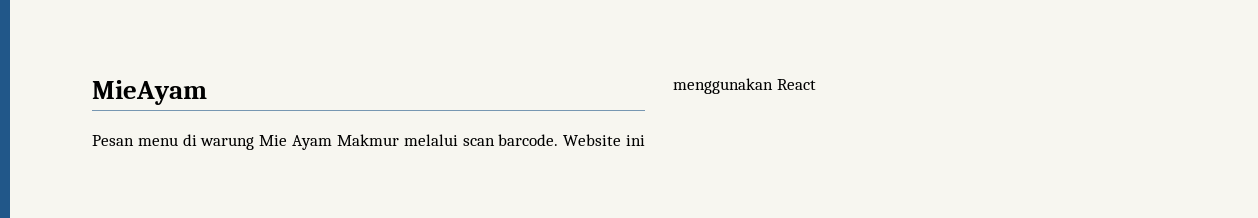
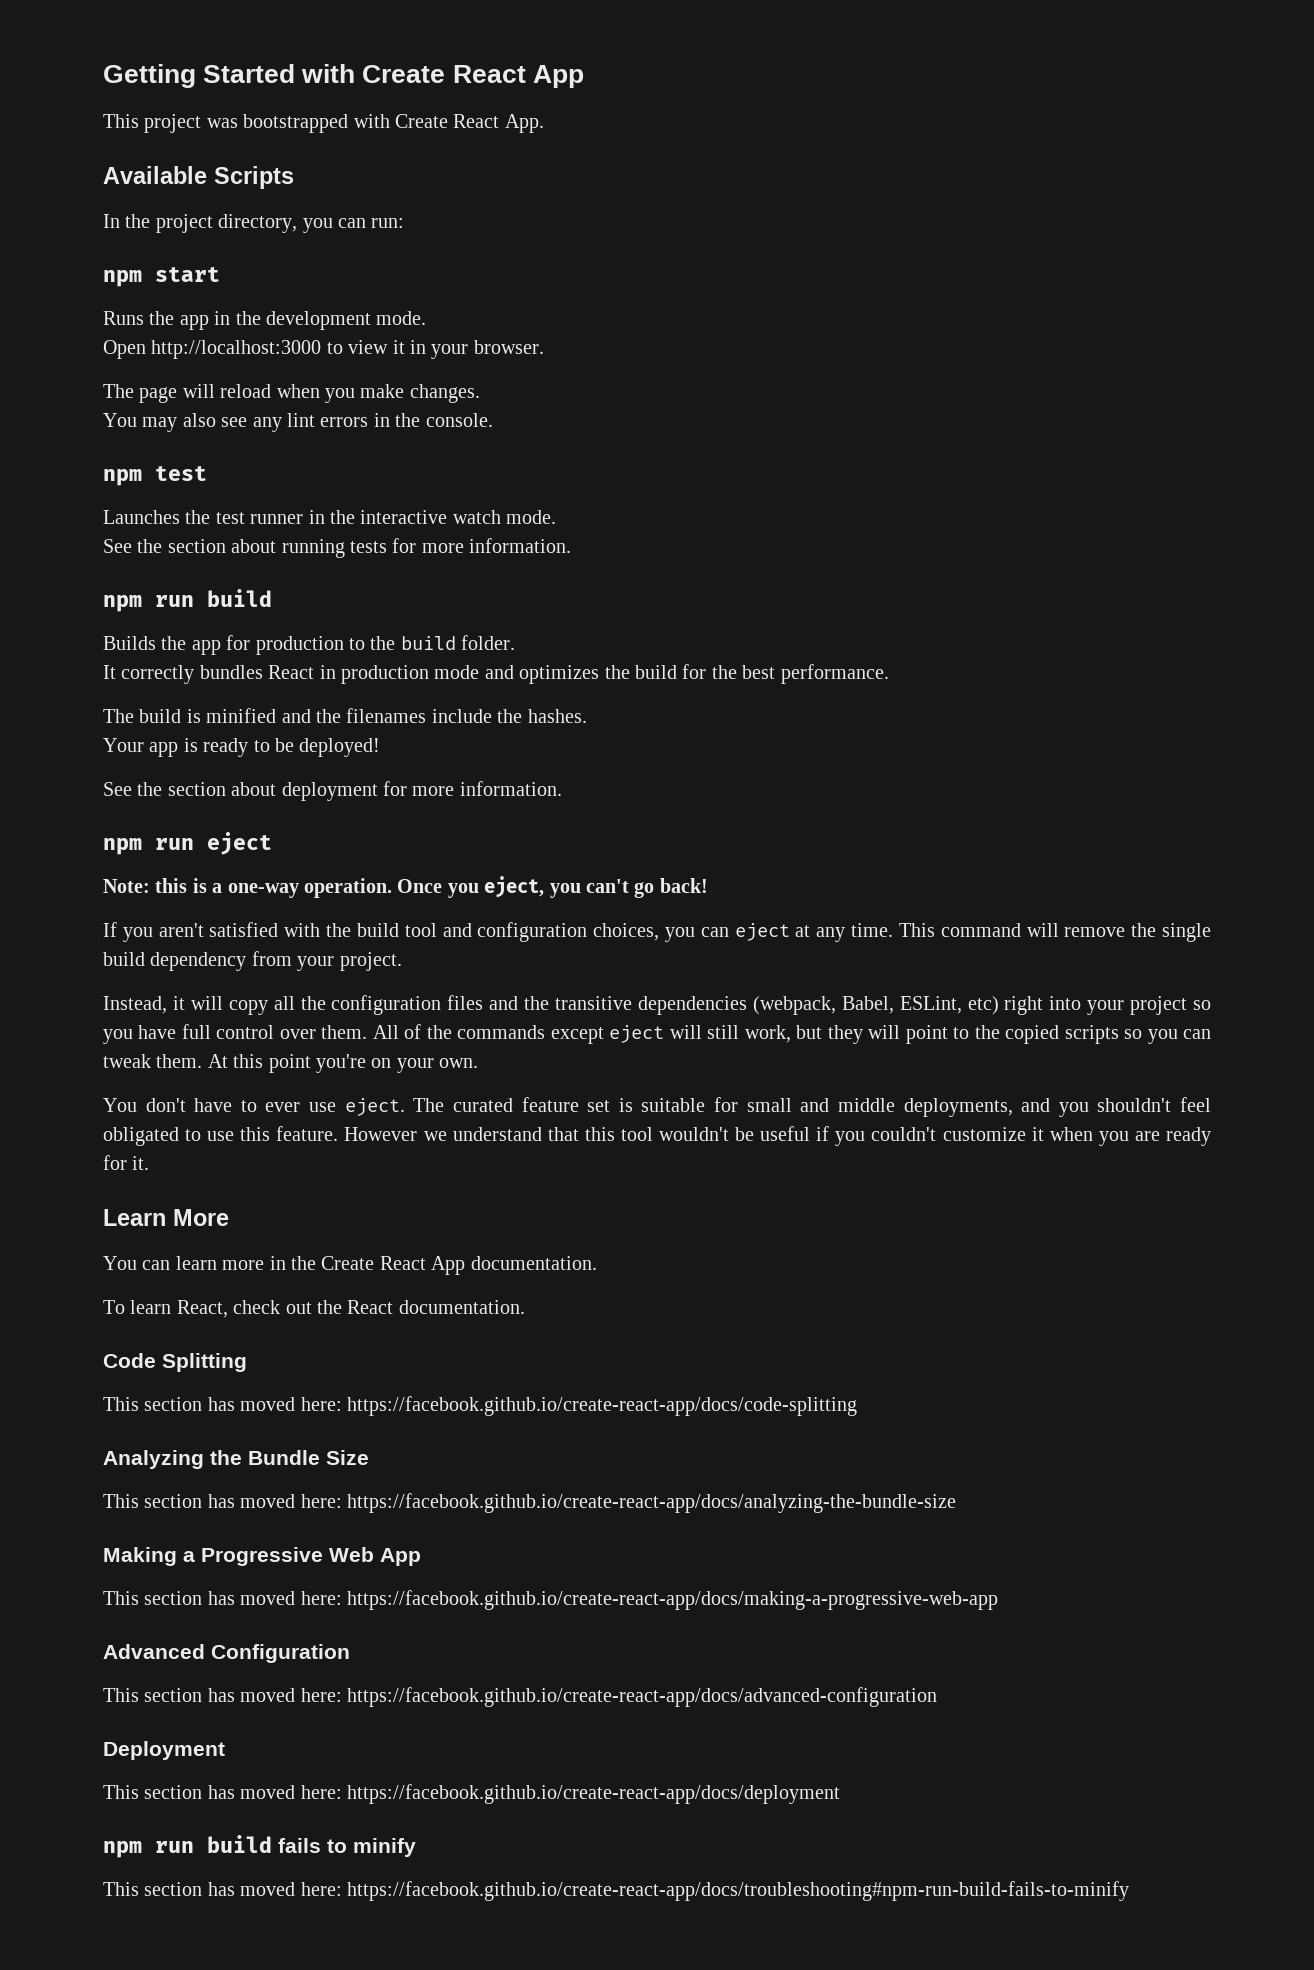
- MieAyam
- Pesan menu di warung Mie Ayam Makmur melalui scan barcode. Website ini menggunakan React
+ Getting Started with Create React App
+ This project was bootstrapped with Create React App.
+ Available Scripts
+ In the project directory, you can run:
+ npm start
+ Runs the app in the development mode.
+ Open http://localhost:3000 to view it in your browser.
+ The page will reload when you make changes.
+ You may also see any lint errors in the console.
+ npm test
+ Launches the test runner in the interactive watch mode.
+ See the section about running tests for more information.
+ npm run build
+ Builds the app for production to the build folder.
+ It correctly bundles React in production mode and optimizes the build for the best performance.
+ The build is minified and the filenames include the hashes.
+ Your app is ready to be deployed!
+ See the section about deployment for more information.
+ npm run eject
+ Note: this is a one-way operation. Once you eject, you can't go back!
+ If you aren't satisfied with the build tool and configuration choices, you can eject at any time. This command will remove the single build dependency from your project.
+ Instead, it will copy all the configuration files and the transitive dependencies (webpack, Babel, ESLint, etc) right into your project so you have full control over them. All of the commands except eject will still work, but they will point to the copied scripts so you can tweak them. At this point you're on your own.
+ You don't have to ever use eject. The curated feature set is suitable for small and middle deployments, and you shouldn't feel obligated to use this feature. However we understand that this tool wouldn't be useful if you couldn't customize it when you are ready for it.
+ Learn More
+ You can learn more in the Create React App documentation.
+ To learn React, check out the React documentation.
+ Code Splitting
+ This section has moved here: https://facebook.github.io/create-react-app/docs/code-splitting
+ Analyzing the Bundle Size
+ This section has moved here: https://facebook.github.io/create-react-app/docs/analyzing-the-bundle-size
+ Making a Progressive Web App
+ This section has moved here: https://facebook.github.io/create-react-app/docs/making-a-progressive-web-app
+ Advanced Configuration
+ This section has moved here: https://facebook.github.io/create-react-app/docs/advanced-configuration
+ Deployment
+ This section has moved here: https://facebook.github.io/create-react-app/docs/deployment
+ npm run build fails to minify
+ This section has moved here: https://facebook.github.io/create-react-app/docs/troubleshooting#npm-run-build-fails-to-minify

